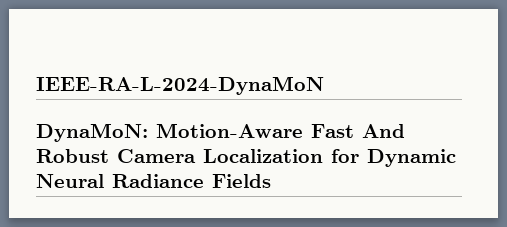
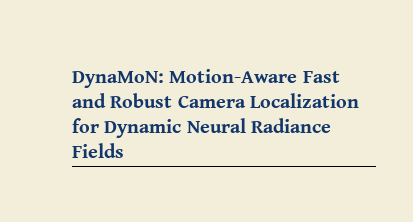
- IEEE-RA-L-2024-DynaMoN
- DynaMoN: Motion-Aware Fast And Robust Camera Localization for Dynamic Neural Radiance Fields
+ DynaMoN: Motion-Aware Fast and Robust Camera Localization for Dynamic Neural Radiance Fields

